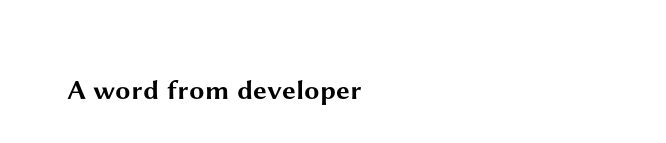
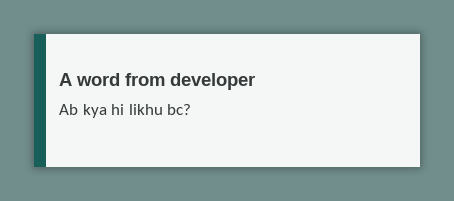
+ Ab kya hi likhu bc?

